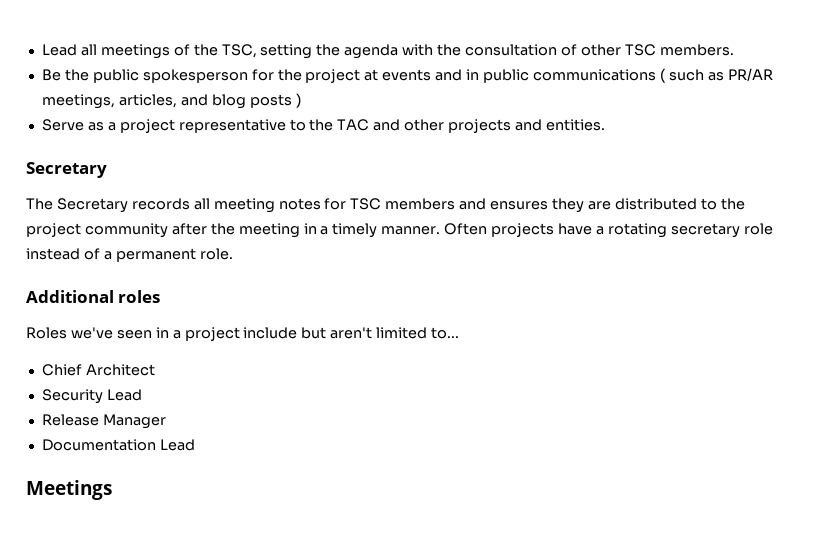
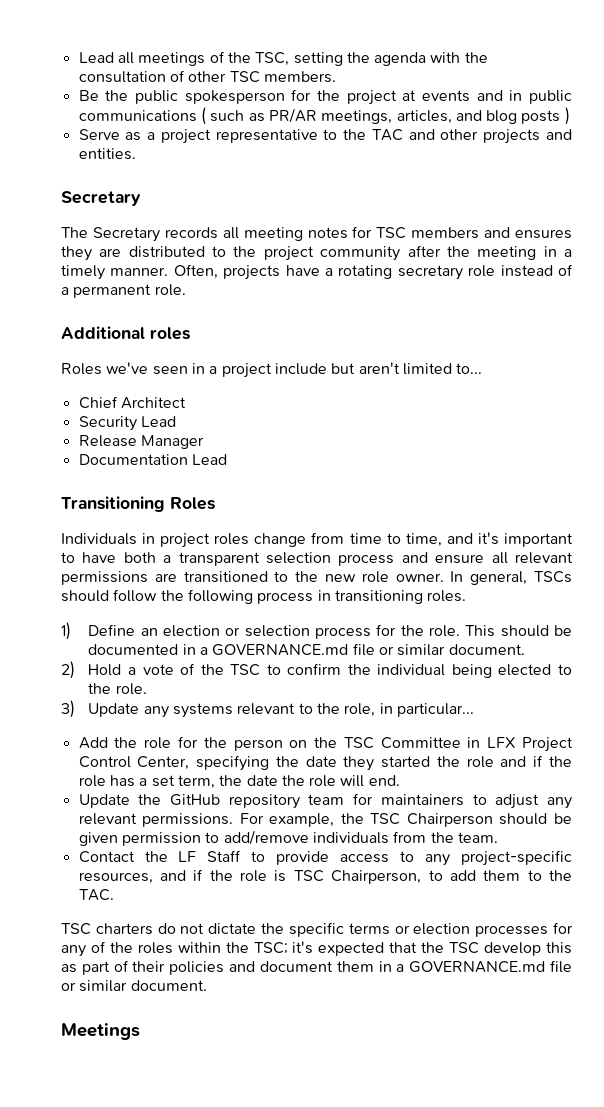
- Often projects have a rotating secretary role instead of a permanent role.
+ Often, projects have a rotating secretary role instead of a permanent role.
+ Transitioning Roles
+ Individuals in project roles change from time to time, and it's important to have both a transparent selection process and ensure all relevant permissions are transitioned to the new role owner. In general, TSCs should follow the following process in transitioning roles.
+ 1) Define an election or selection process for the role. This should be documented in a GOVERNANCE.md file or similar document.
+ 2) Hold a vote of the TSC to confirm the individual being elected to the role.
+ 3) Update any systems relevant to the role, in particular...
+ Add the role for the person on the TSC Committee in LFX Project Control Center, specifying the date they started the role and if the role has a set term, the date the role will end.
+ Update the GitHub repository team for maintainers to adjust any relevant permissions. For example, the TSC Chairperson should be given permission to add/remove individuals from the team.
+ Contact the LF Staff to provide access to any project-specific resources, and if the role is TSC Chairperson, to add them to the TAC.
+ TSC charters do not dictate the specific terms or election processes for any of the roles within the TSC; it's expected that the TSC develop this as part of their policies and document them in a GOVERNANCE.md file or similar document.

